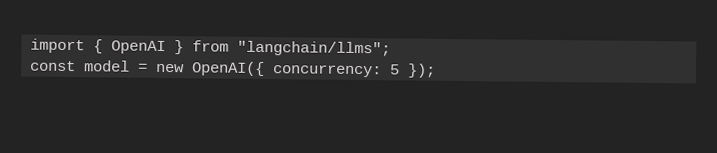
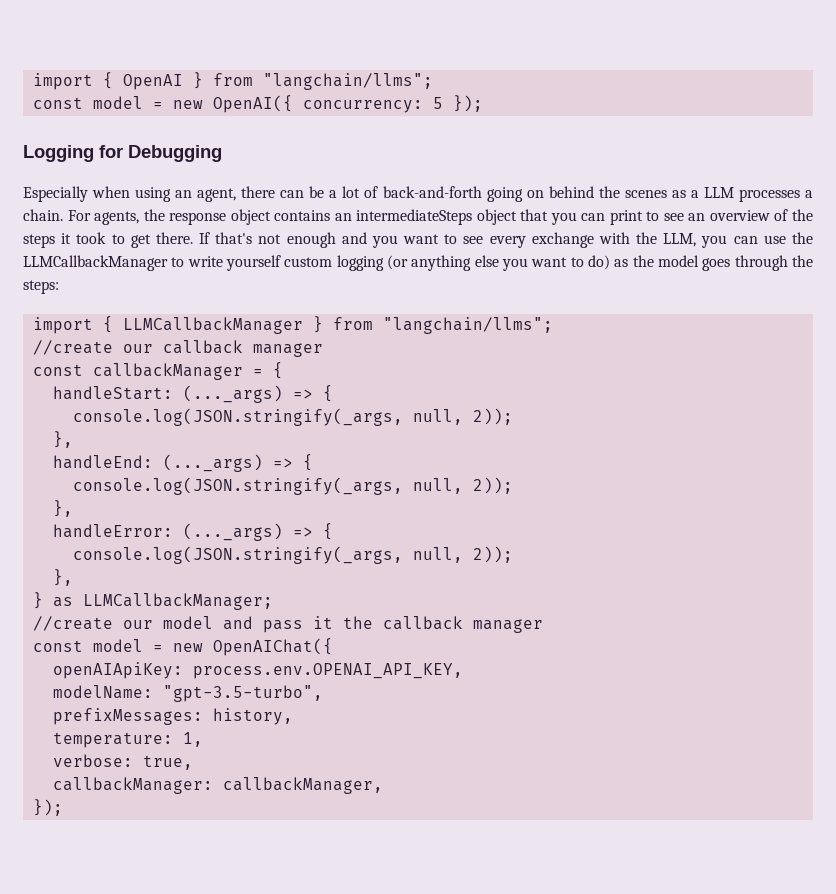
+ Logging for Debugging
+ Especially when using an agent, there can be a lot of back-and-forth going on behind the scenes as a LLM processes a chain. For agents, the response object contains an intermediateSteps object that you can print to see an overview of the steps it took to get there. If that's not enough and you want to see every exchange with the LLM, you can use the LLMCallbackManager to write yourself custom logging (or anything else you want to do) as the model goes through the steps:
+ import { LLMCallbackManager } from "langchain/llms";
+ //create our callback manager
+ const callbackManager = {
+ handleStart: (..._args) => {
+ console.log(JSON.stringify(_args, null, 2));
+ },
+ handleEnd: (..._args) => {
+ console.log(JSON.stringify(_args, null, 2));
+ },
+ handleError: (..._args) => {
+ console.log(JSON.stringify(_args, null, 2));
+ },
+ } as LLMCallbackManager;
+ //create our model and pass it the callback manager
+ const model = new OpenAIChat({
+ openAIApiKey: process.env.OPENAI_API_KEY,
+ modelName: "gpt-3.5-turbo",
+ prefixMessages: history,
+ temperature: 1,
+ verbose: true,
+ callbackManager: callbackManager,
+ });

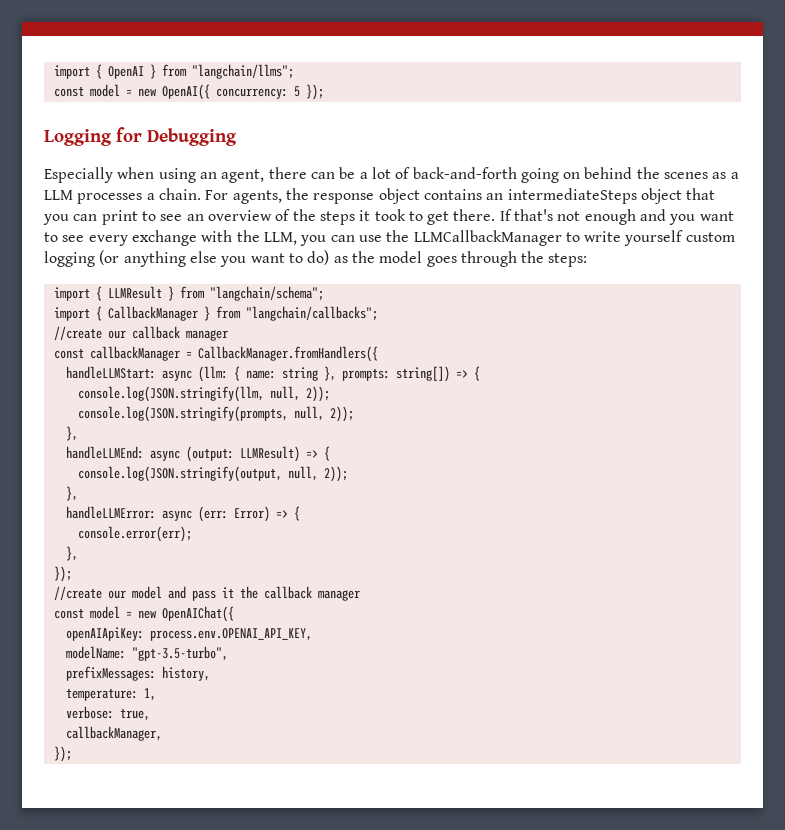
- import { LLMCallbackManager } from "langchain/llms";
+ import { LLMResult } from "langchain/schema";
+ import { CallbackManager } from "langchain/callbacks";
- const callbackManager = {
- handleStart: (..._args) => {
- console.log(JSON.stringify(_args, null, 2));
+ const callbackManager = CallbackManager.fromHandlers({
+ handleLLMStart: async (llm: { name: string }, prompts: string[]) => {
+ console.log(JSON.stringify(llm, null, 2));
+ console.log(JSON.stringify(prompts, null, 2));
  },
- handleEnd: (..._args) => {
- console.log(JSON.stringify(_args, null, 2));
+ handleLLMEnd: async (output: LLMResult) => {
+ console.log(JSON.stringify(output, null, 2));
  },
- handleError: (..._args) => {
- console.log(JSON.stringify(_args, null, 2));
+ handleLLMError: async (err: Error) => {
+ console.error(err);
  },
- } as LLMCallbackManager;
+ });
- callbackManager: callbackManager,
+ callbackManager,

